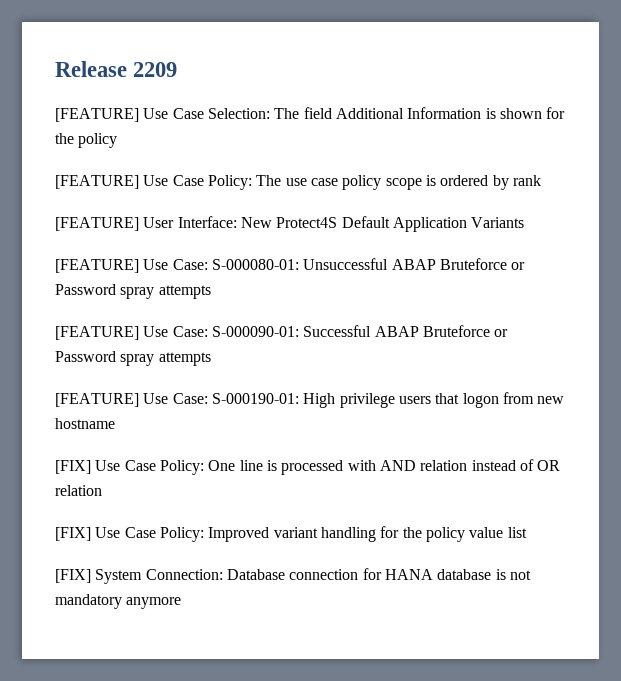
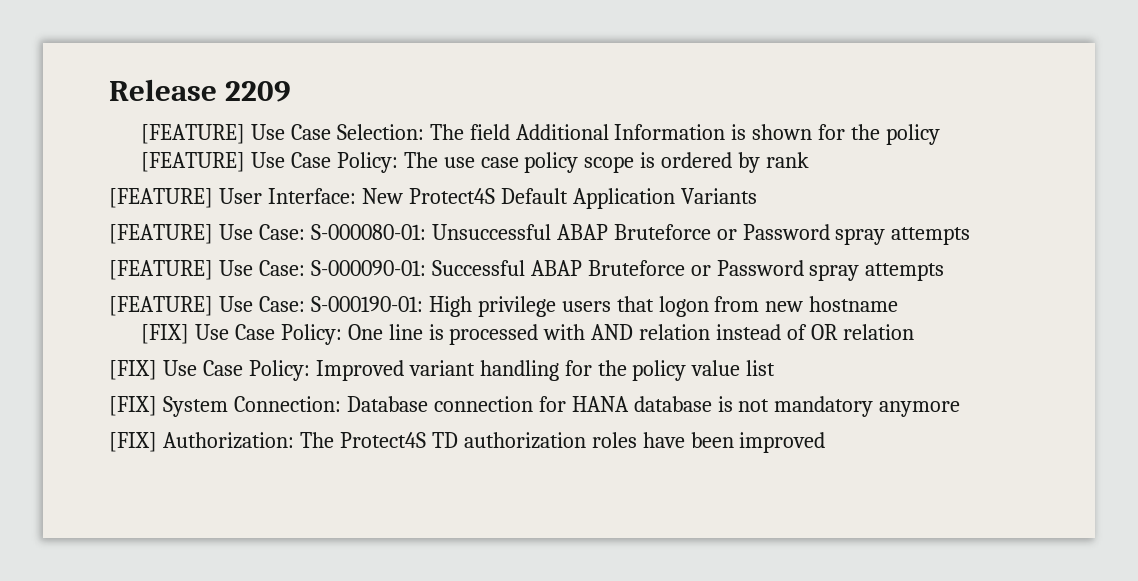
+ [FIX] Authorization: The Protect4S TD authorization roles have been improved

